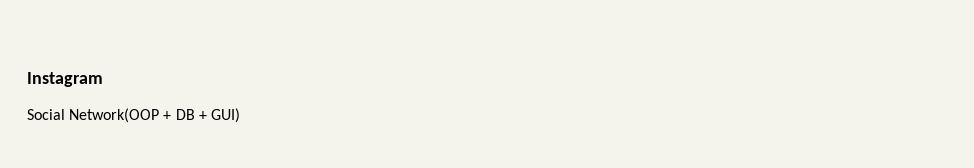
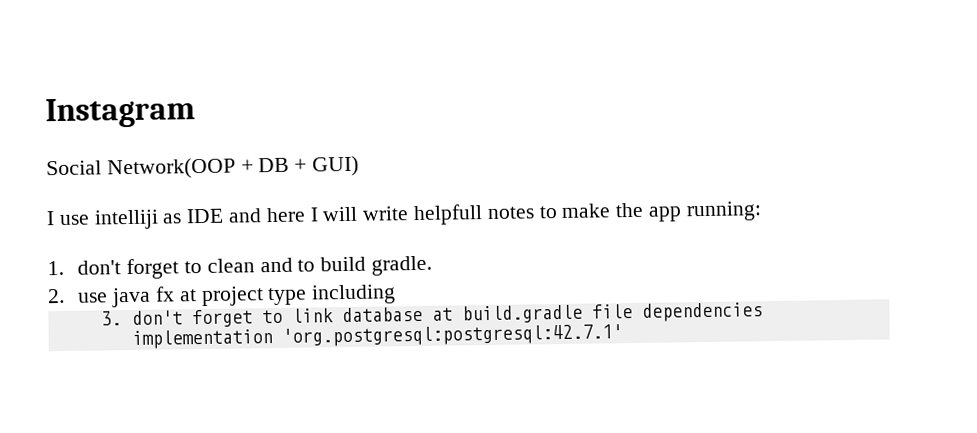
+ I use intelliji as IDE and here I will write helpfull notes to make the app running:
+ 1. don't forget to clean and to build gradle.
+ 2. use java fx at project type including
+ 3. don't forget to link database at build.gradle file dependencies implementation 'org.postgresql:postgresql:42.7.1'

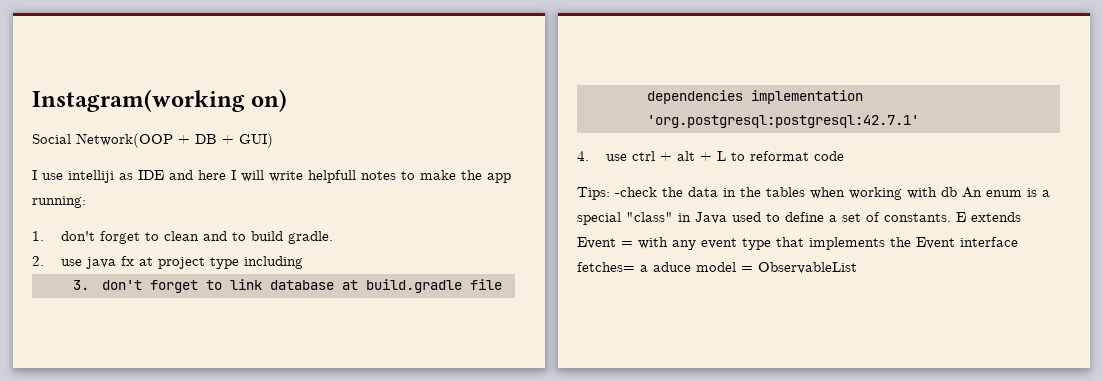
- Instagram
+ Instagram(working on)
+ 4. use ctrl + alt + L to reformat code
+ Tips: -check the data in the tables when working with db An enum is a special "class" in Java used to define a set of constants. E extends Event = with any event type that implements the Event interface fetches= a aduce model = ObservableList

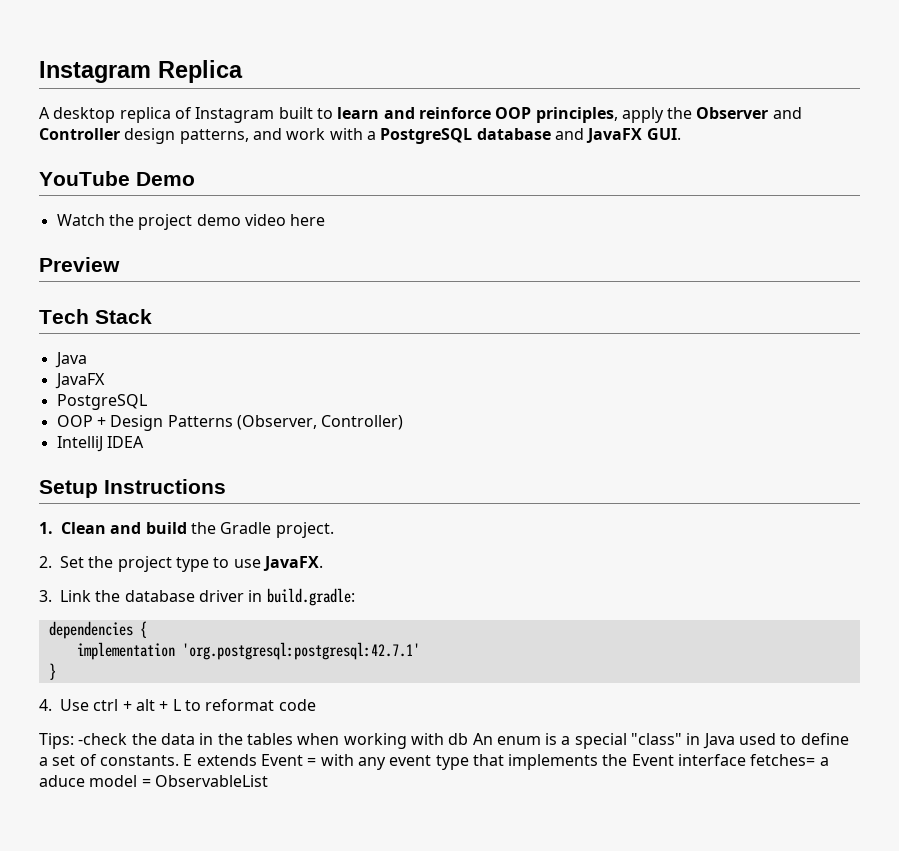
- Instagram(working on)
- Social Network(OOP + DB + GUI)
- I use intelliji as IDE and here I will write helpfull notes to make the app running:
- 1. don't forget to clean and to build gradle.
- 2. use java fx at project type including
- 3. don't forget to link database at build.gradle file dependencies implementation 'org.postgresql:postgresql:42.7.1'
+ Instagram Replica
+ A desktop replica of Instagram built to learn and reinforce OOP principles, apply the Observer and Controller design patterns, and work with a PostgreSQL database and JavaFX GUI.
+ YouTube Demo
+ Watch the project demo video here
+ Preview
+ Tech Stack
+ Java
+ JavaFX
+ PostgreSQL
+ OOP + Design Patterns (Observer, Controller)
+ IntelliJ IDEA
+ Setup Instructions
+ 1. Clean and build the Gradle project.
+ 2. Set the project type to use JavaFX.
+ 3. Link the database driver in build.gradle:
+ dependencies {
+ implementation 'org.postgresql:postgresql:42.7.1'
+ }
- 4. use ctrl + alt + L to reformat code
+ 4. Use ctrl + alt + L to reformat code

